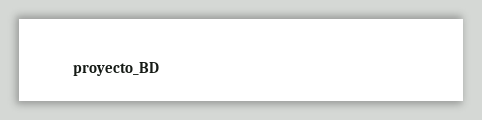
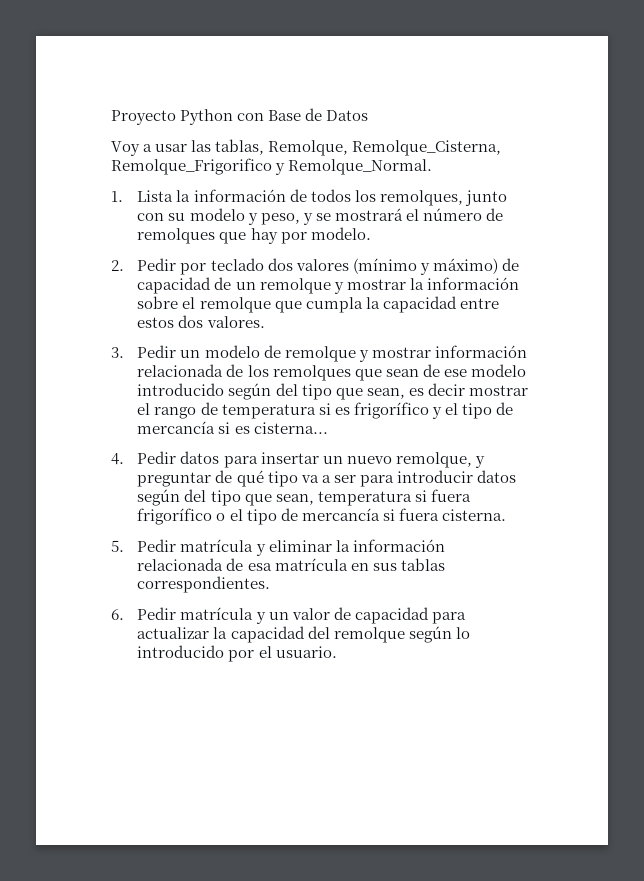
- proyecto_BD
+ Proyecto Python con Base de Datos
+ Voy a usar las tablas, Remolque, Remolque_Cisterna, Remolque_Frigorifico y Remolque_Normal.
+ 1. Lista la información de todos los remolques, junto con su modelo y peso, y se mostrará el número de remolques que hay por modelo.
+ 2. Pedir por teclado dos valores (mínimo y máximo) de capacidad de un remolque y mostrar la información sobre el remolque que cumpla la capacidad entre estos dos valores.
+ 3. Pedir un modelo de remolque y mostrar información relacionada de los remolques que sean de ese modelo introducido según del tipo que sean, es decir mostrar el rango de temperatura si es frigorífico y el tipo de mercancía si es cisterna...
+ 4. Pedir datos para insertar un nuevo remolque, y preguntar de qué tipo va a ser para introducir datos según del tipo que sean, temperatura si fuera frigorífico o el tipo de mercancía si fuera cisterna.
+ 5. Pedir matrícula y eliminar la información relacionada de esa matrícula en sus tablas correspondientes.
+ 6. Pedir matrícula y un valor de capacidad para actualizar la capacidad del remolque según lo introducido por el usuario.

